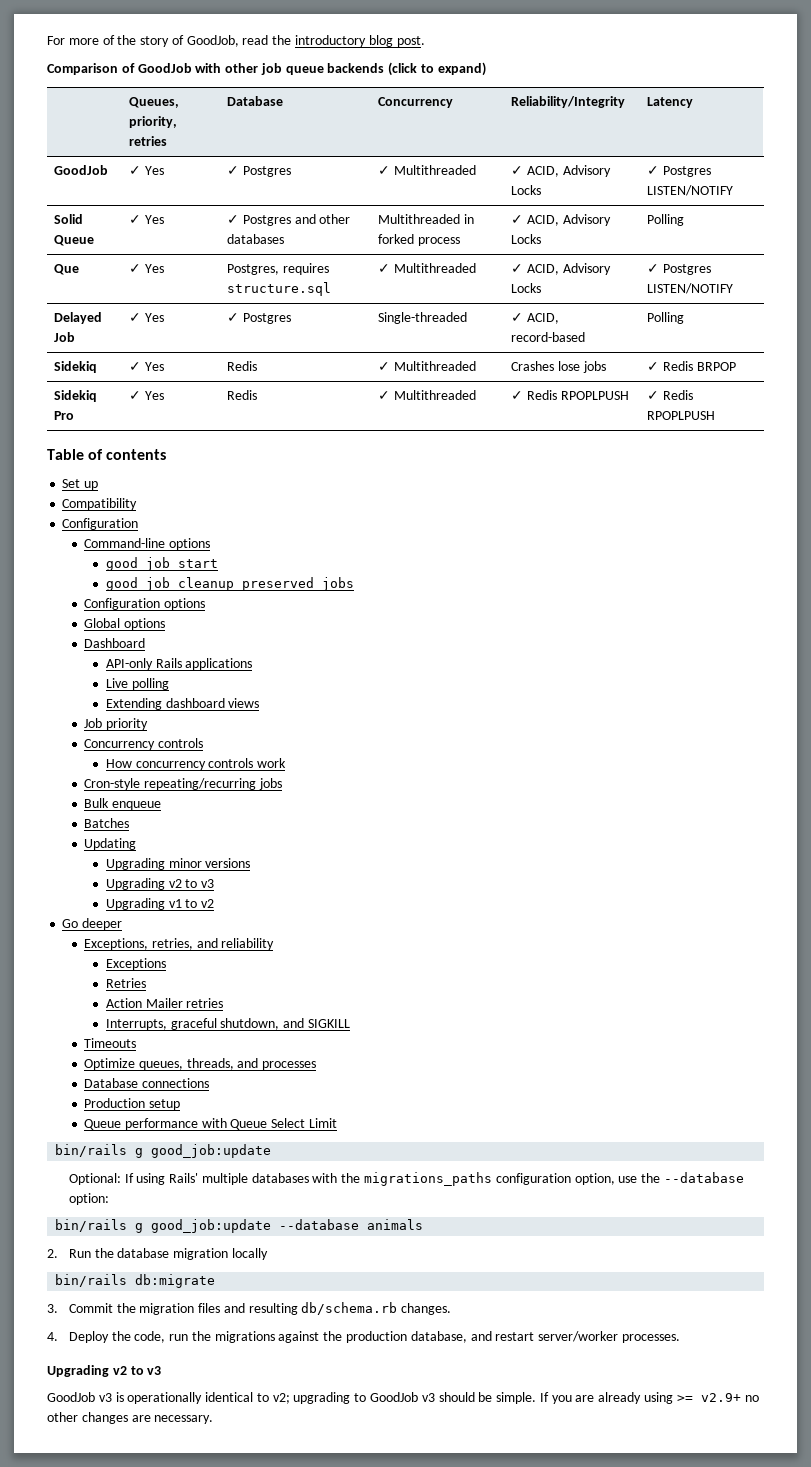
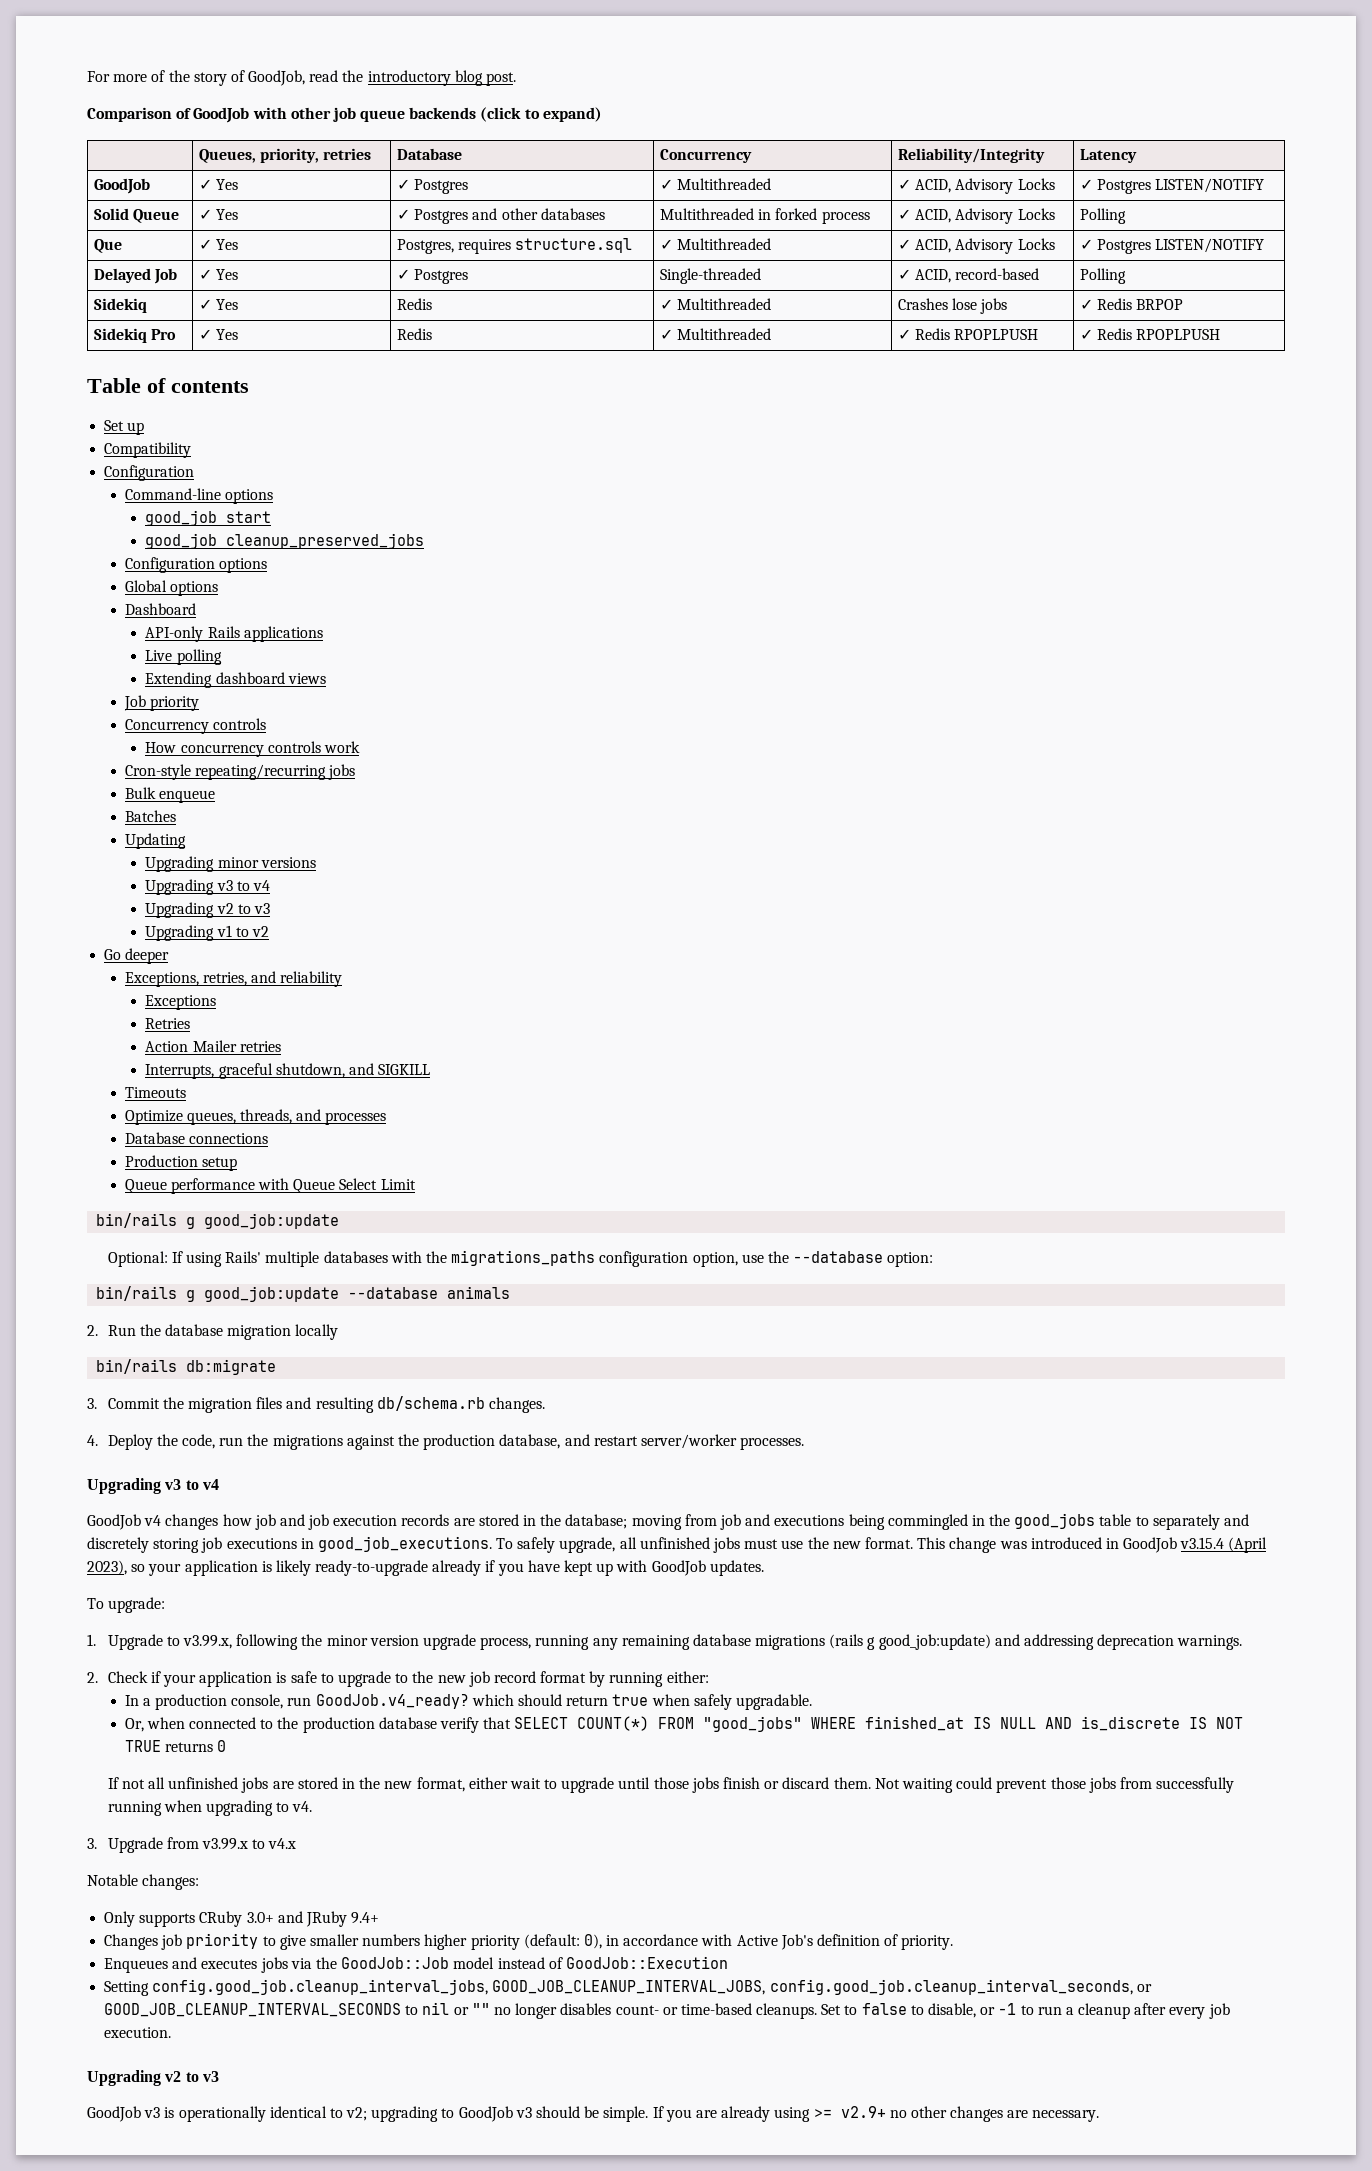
  Upgrading minor versions
+ Upgrading v3 to v4
  4. Deploy the code, run the migrations against the production database, and restart server/worker processes.
+ Upgrading v3 to v4
+ GoodJob v4 changes how job and job execution records are stored in the database; moving from job and executions being commingled in the good_jobs table to separately and discretely storing job executions in good_job_executions. To safely upgrade, all unfinished jobs must use the new format. This change was introduced in GoodJob v3.15.4 (April 2023), so your application is likely ready-to-upgrade already if you have kept up with GoodJob updates.
+ To upgrade:
+ 1. Upgrade to v3.99.x, following the minor version upgrade process, running any remaining database migrations (rails g good_job:update) and addressing deprecation warnings.
+ 2. Check if your application is safe to upgrade to the new job record format by running either:
+ In a production console, run GoodJob.v4_ready? which should return true when safely upgradable.
+ Or, when connected to the production database verify that SELECT COUNT(*) FROM "good_jobs" WHERE finished_at IS NULL AND is_discrete IS NOT TRUE returns 0
+ If not all unfinished jobs are stored in the new format, either wait to upgrade until those jobs finish or discard them. Not waiting could prevent those jobs from successfully running when upgrading to v4.
+ 3. Upgrade from v3.99.x to v4.x
+ Notable changes:
+ Only supports CRuby 3.0+ and JRuby 9.4+
+ Changes job priority to give smaller numbers higher priority (default: 0), in accordance with Active Job's definition of priority.
+ Enqueues and executes jobs via the GoodJob::Job model instead of GoodJob::Execution
+ Setting config.good_job.cleanup_interval_jobs, GOOD_JOB_CLEANUP_INTERVAL_JOBS, config.good_job.cleanup_interval_seconds, or GOOD_JOB_CLEANUP_INTERVAL_SECONDS to nil or "" no longer disables count- or time-based cleanups. Set to false to disable, or -1 to run a cleanup after every job execution.

